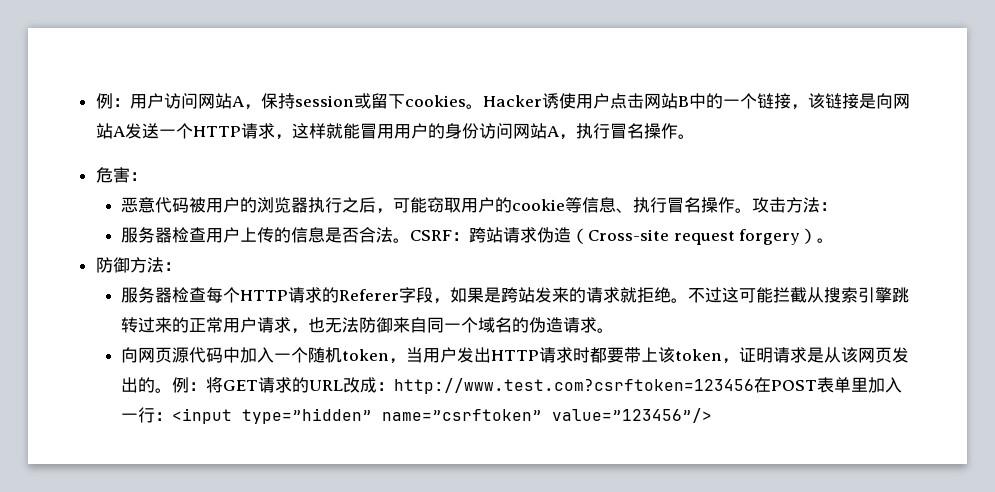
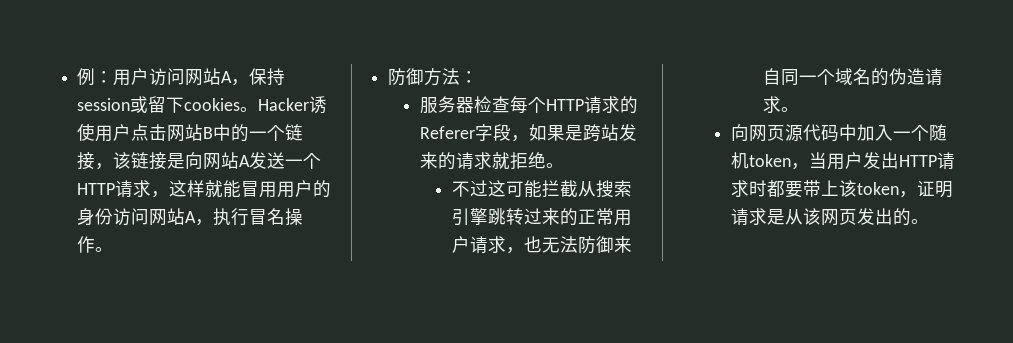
- 危害：
- 恶意代码被用户的浏览器执行之后，可能窃取用户的cookie等信息、执行冒名操作。攻击方法：
- 服务器检查用户上传的信息是否合法。CSRF：跨站请求伪造（Cross-site request forgery）。
- 服务器检查每个HTTP请求的Referer字段，如果是跨站发来的请求就拒绝。不过这可能拦截从搜索引擎跳转过来的正常用户请求，也无法防御来自同一个域名的伪造请求。
+ 服务器检查每个HTTP请求的Referer字段，如果是跨站发来的请求就拒绝。
+ 不过这可能拦截从搜索引擎跳转过来的正常用户请求，也无法防御来自同一个域名的伪造请求。
- 例：将GET请求的URL改成：http://www.test.com?csrftoken=123456在POST表单里加入一行：<input type=”hidden” name=”csrftoken” value=”123456”/>

